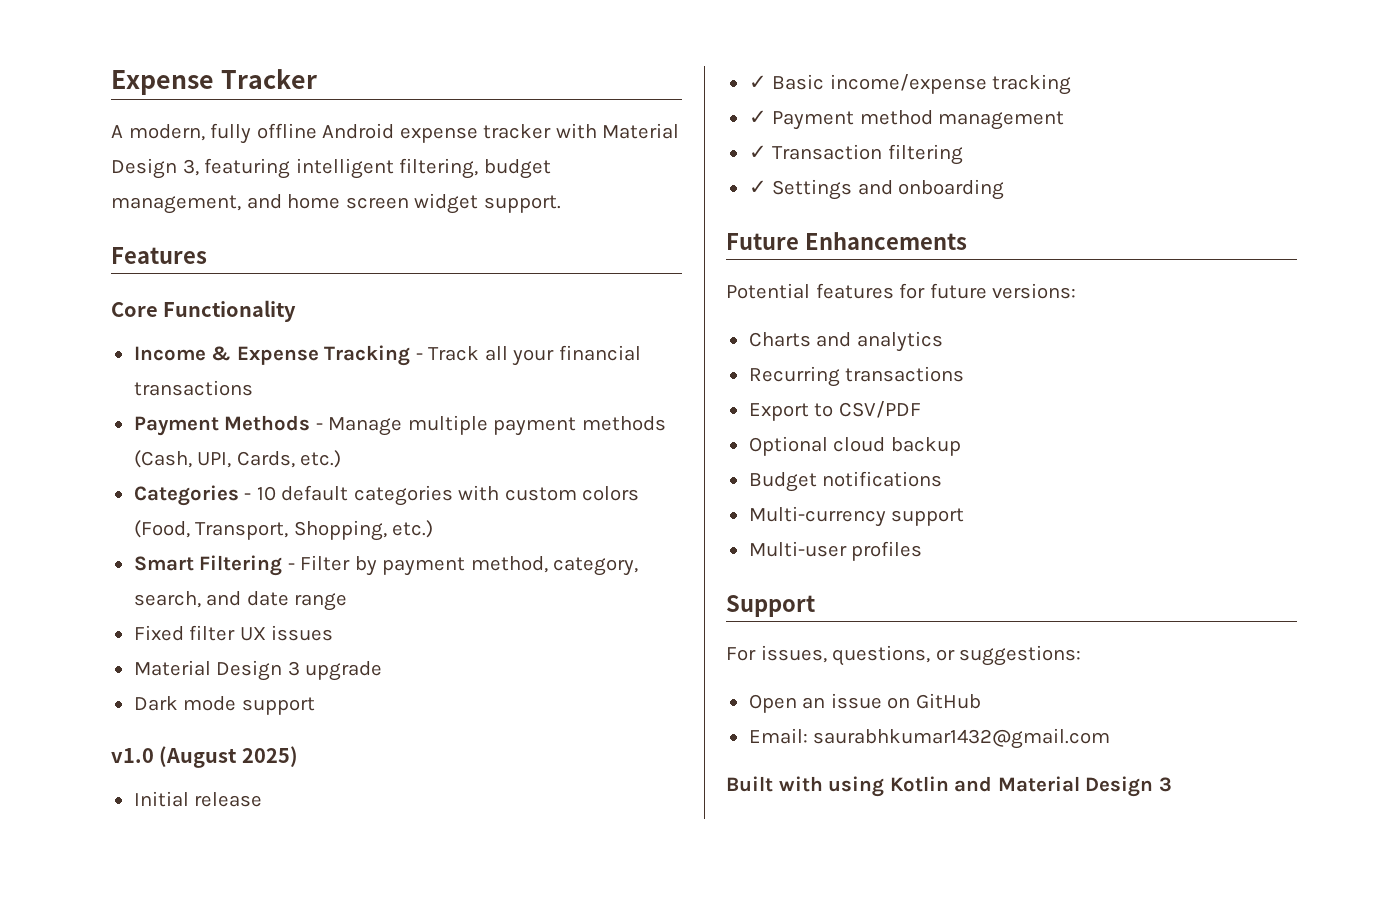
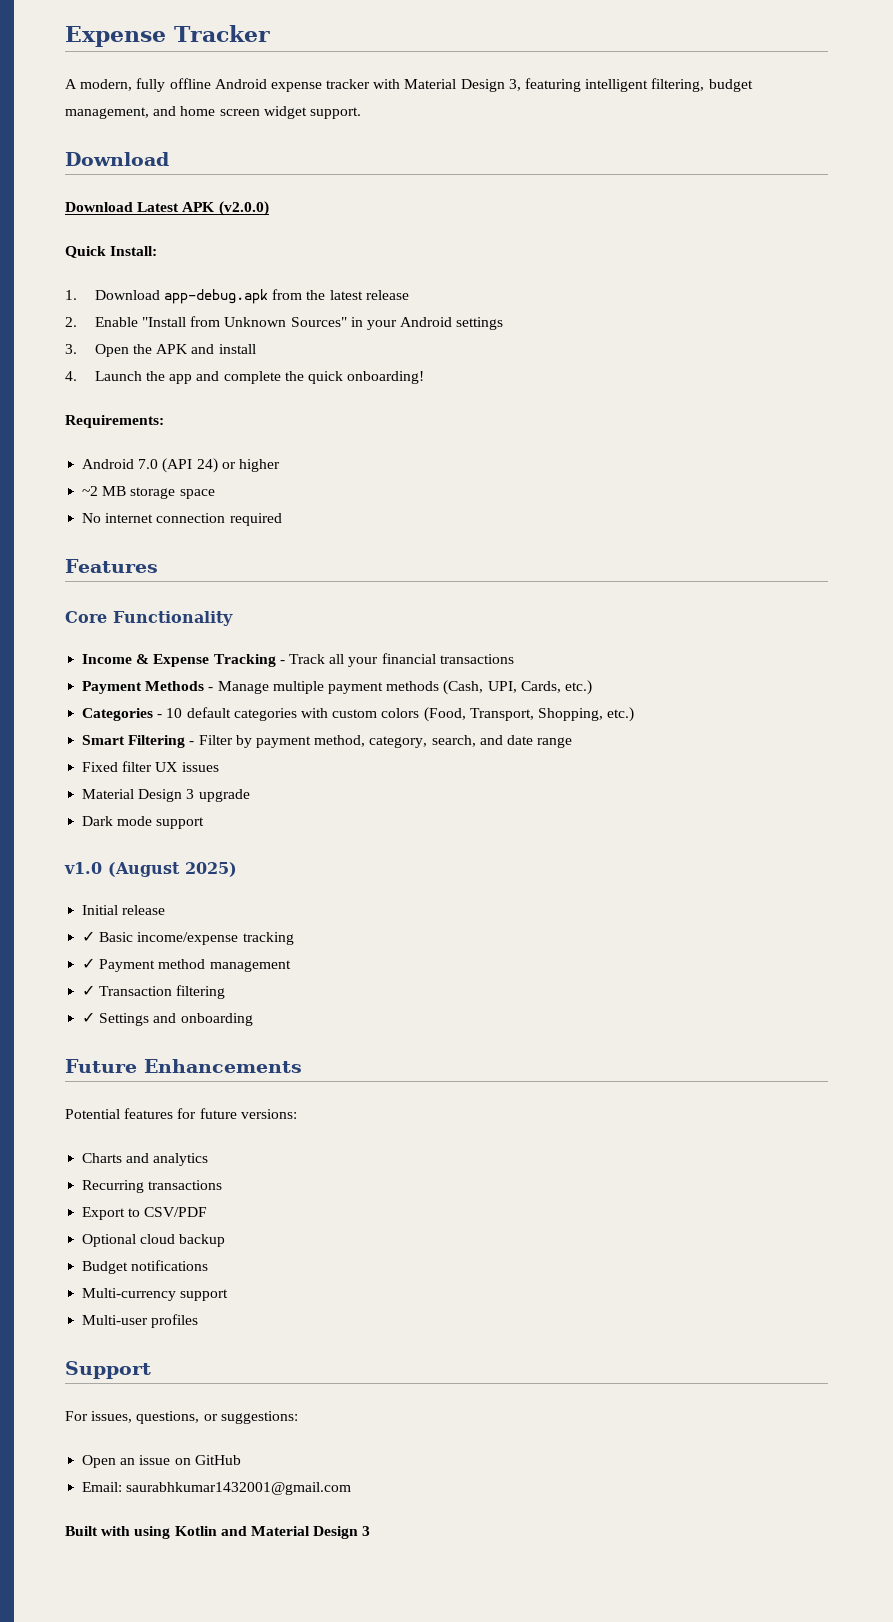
  A modern, fully offline Android expense tracker with Material Design 3, featuring intelligent filtering, budget management, and home screen widget support.
+ Download
+ Download Latest APK (v2.0.0)
+ Quick Install:
+ 1. Download app-debug.apk from the latest release
+ 2. Enable "Install from Unknown Sources" in your Android settings
+ 3. Open the APK and install
+ 4. Launch the app and complete the quick onboarding!
+ Requirements:
+ Android 7.0 (API 24) or higher
+ ~2 MB storage space
+ No internet connection required
- Email: saurabhkumar1432@gmail.com
+ Email: saurabhkumar1432001@gmail.com

